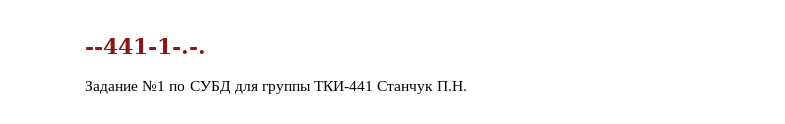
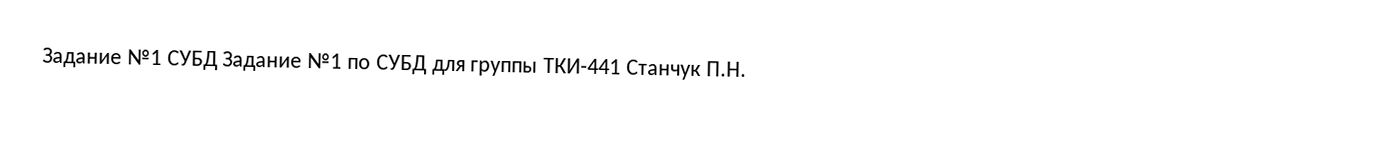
- --441-1-.-.
- Задание №1 по СУБД для группы ТКИ-441 Станчук П.Н.
+ Задание №1 СУБД Задание №1 по СУБД для группы ТКИ-441 Станчук П.Н.

